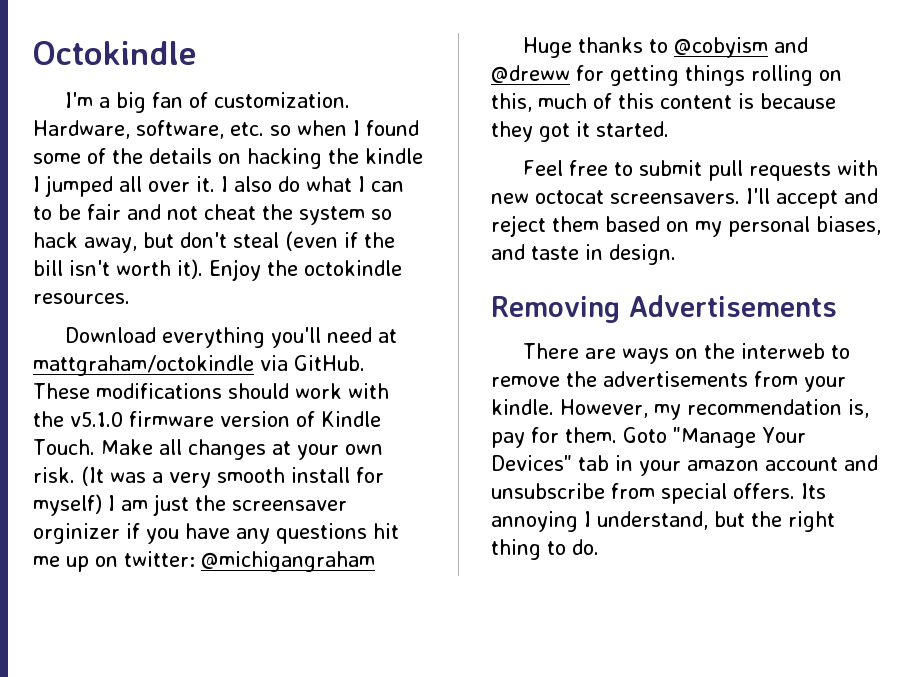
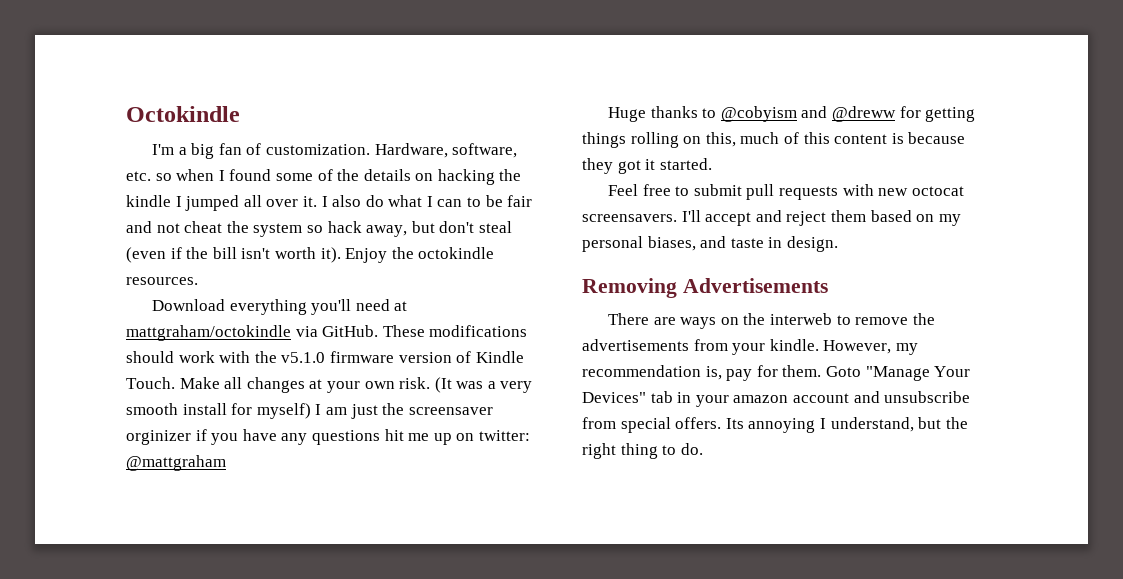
- (It was a very smooth install for myself) I am just the screensaver orginizer if you have any questions hit me up on twitter: @michigangraham
+ (It was a very smooth install for myself) I am just the screensaver orginizer if you have any questions hit me up on twitter: @mattgraham

